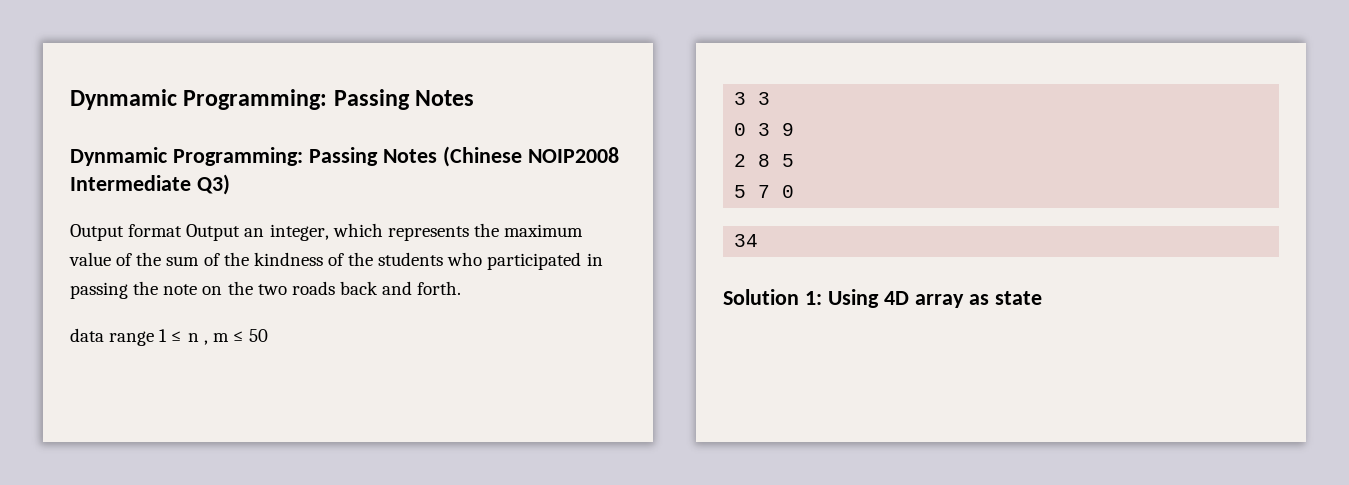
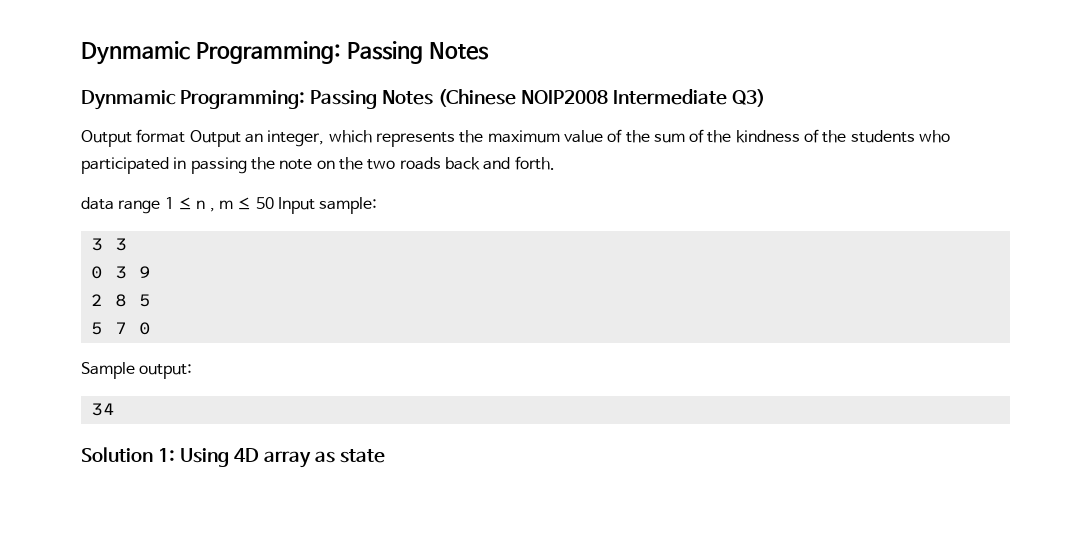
- data range 1 ≤ n , m ≤ 50
+ data range 1 ≤ n , m ≤ 50 Input sample:
+ Sample output:

